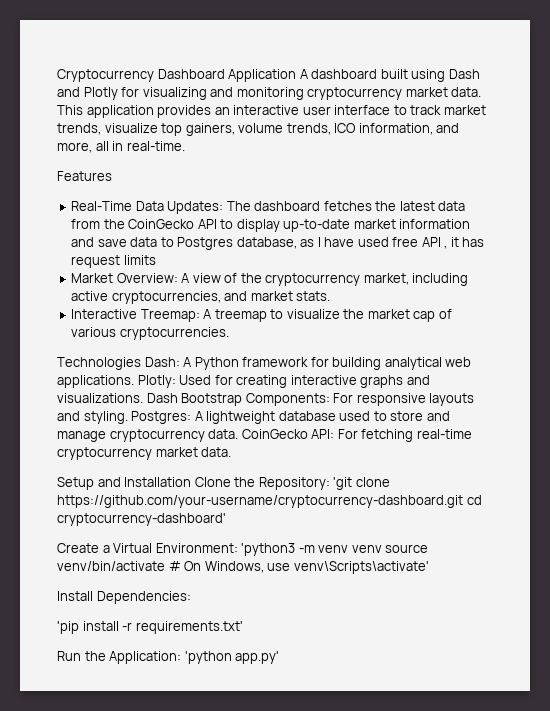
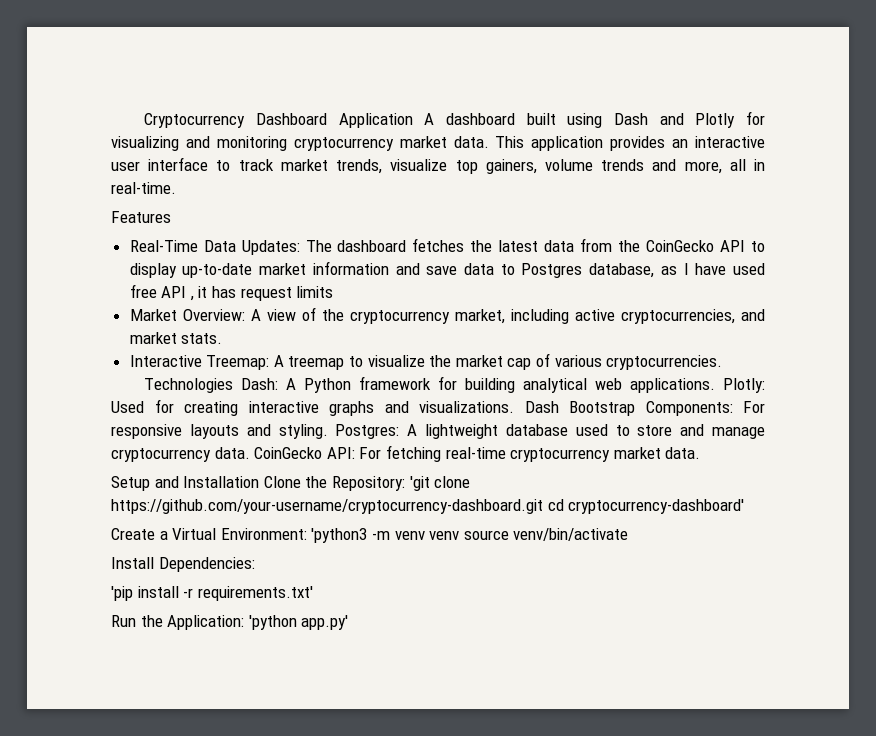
- This application provides an interactive user interface to track market trends, visualize top gainers, volume trends, ICO information, and more, all in real-time.
+ This application provides an interactive user interface to track market trends, visualize top gainers, volume trends and more, all in real-time.
- Create a Virtual Environment: 'python3 -m venv venv source venv/bin/activate # On Windows, use venv\Scripts\activate'
+ Create a Virtual Environment: 'python3 -m venv venv source venv/bin/activate

